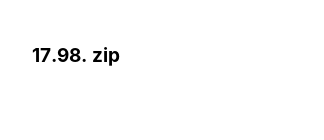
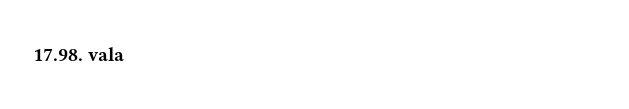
- 17.98. zip
+ 17.98. vala

